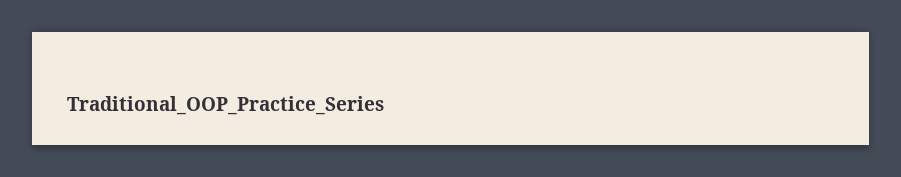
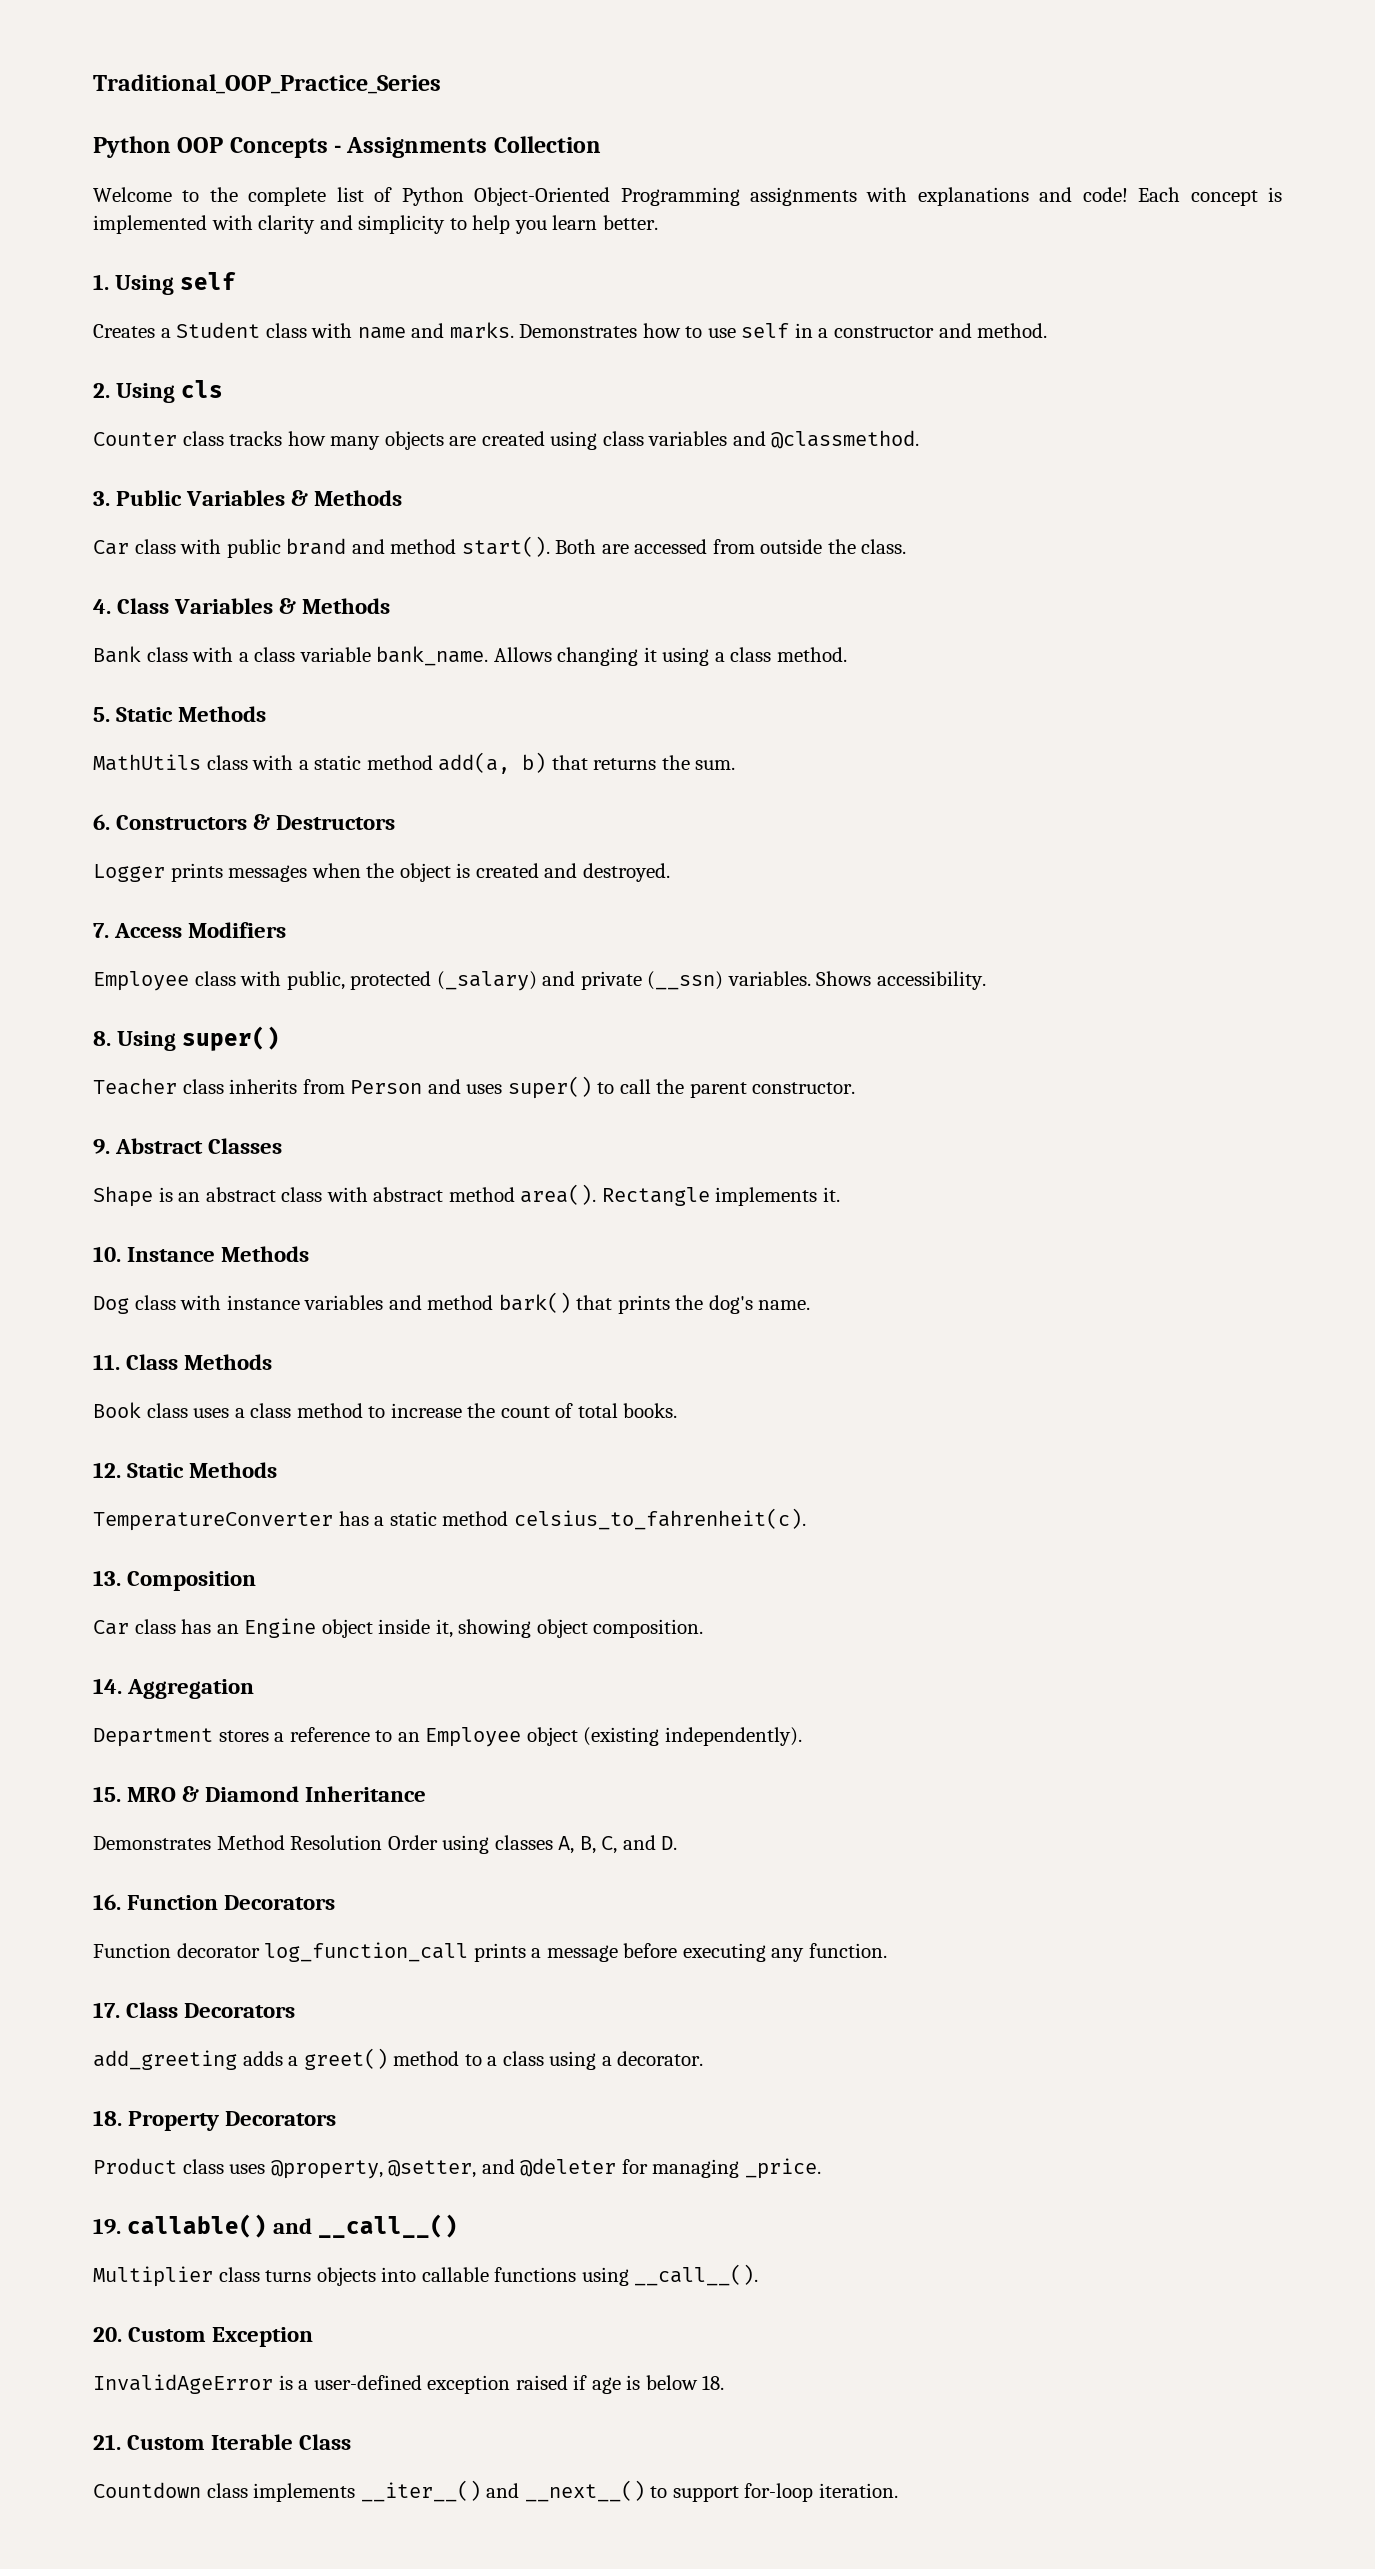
+ Python OOP Concepts - Assignments Collection
+ Welcome to the complete list of Python Object-Oriented Programming assignments with explanations and code! Each concept is implemented with clarity and simplicity to help you learn better.
+ 1. Using self
+ Creates a Student class with name and marks. Demonstrates how to use self in a constructor and method.
+ 2. Using cls
+ Counter class tracks how many objects are created using class variables and @classmethod.
+ 3. Public Variables & Methods
+ Car class with public brand and method start(). Both are accessed from outside the class.
+ 4. Class Variables & Methods
+ Bank class with a class variable bank_name. Allows changing it using a class method.
+ 5. Static Methods
+ MathUtils class with a static method add(a, b) that returns the sum.
+ 6. Constructors & Destructors
+ Logger prints messages when the object is created and destroyed.
+ 7. Access Modifiers
+ Employee class with public, protected (_salary) and private (__ssn) variables. Shows accessibility.
+ 8. Using super()
+ Teacher class inherits from Person and uses super() to call the parent constructor.
+ 9. Abstract Classes
+ Shape is an abstract class with abstract method area(). Rectangle implements it.
+ 10. Instance Methods
+ Dog class with instance variables and method bark() that prints the dog's name.
+ 11. Class Methods
+ Book class uses a class method to increase the count of total books.
+ 12. Static Methods
+ TemperatureConverter has a static method celsius_to_fahrenheit(c).
+ 13. Composition
+ Car class has an Engine object inside it, showing object composition.
+ 14. Aggregation
+ Department stores a reference to an Employee object (existing independently).
+ 15. MRO & Diamond Inheritance
+ Demonstrates Method Resolution Order using classes A, B, C, and D.
+ 16. Function Decorators
+ Function decorator log_function_call prints a message before executing any function.
+ 17. Class Decorators
+ add_greeting adds a greet() method to a class using a decorator.
+ 18. Property Decorators
+ Product class uses @property, @setter, and @deleter for managing _price.
+ 19. callable() and __call__()
+ Multiplier class turns objects into callable functions using __call__().
+ 20. Custom Exception
+ InvalidAgeError is a user-defined exception raised if age is below 18.
+ 21. Custom Iterable Class
+ Countdown class implements __iter__() and __next__() to support for-loop iteration.

